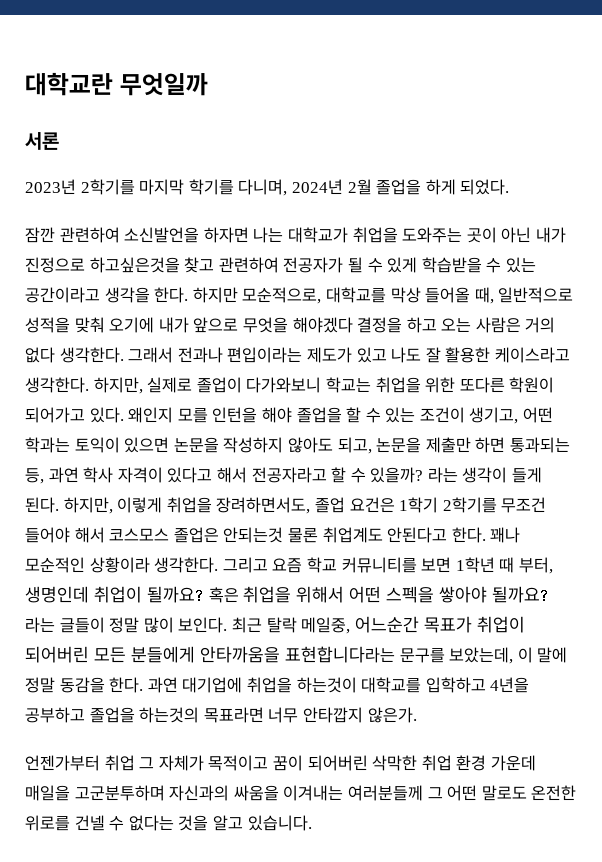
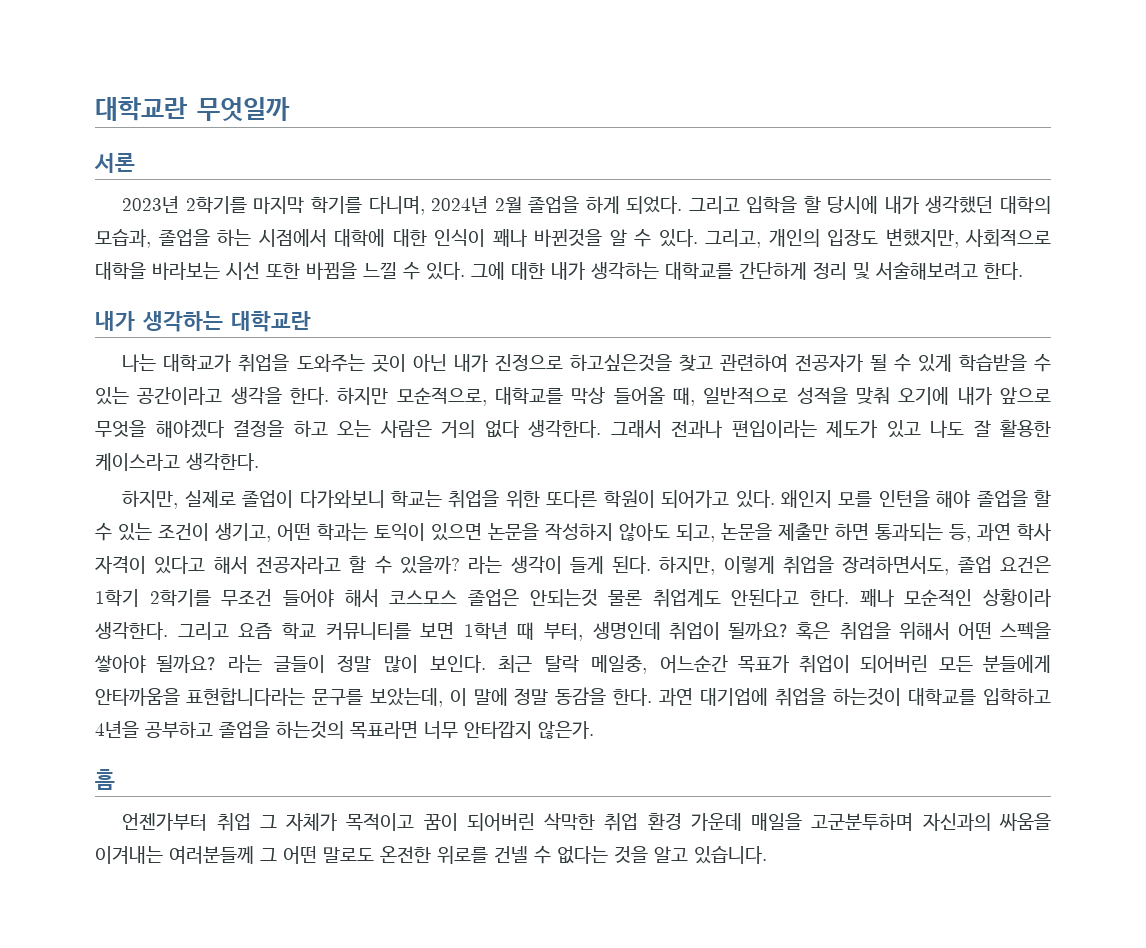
- 2023년 2학기를 마지막 학기를 다니며, 2024년 2월 졸업을 하게 되었다.
- 잠깐 관련하여 소신발언을 하자면 나는 대학교가 취업을 도와주는 곳이 아닌 내가 진정으로 하고싶은것을 찾고 관련하여 전공자가 될 수 있게 학습받을 수 있는 공간이라고 생각을 한다.
+ 2023년 2학기를 마지막 학기를 다니며, 2024년 2월 졸업을 하게 되었다. 그리고 입학을 할 당시에 내가 생각했던 대학의 모습과, 졸업을 하는 시점에서 대학에 대한 인식이 꽤나 바뀐것을 알 수 있다. 그리고, 개인의 입장도 변했지만, 사회적으로 대학을 바라보는 시선 또한 바뀜을 느낄 수 있다. 그에 대한 내가 생각하는 대학교를 간단하게 정리 및 서술해보려고 한다.
+ 내가 생각하는 대학교란
+ 나는 대학교가 취업을 도와주는 곳이 아닌 내가 진정으로 하고싶은것을 찾고 관련하여 전공자가 될 수 있게 학습받을 수 있는 공간이라고 생각을 한다.
- 그래서 전과나 편입이라는 제도가 있고 나도 잘 활용한 케이스라고 생각한다. 하지만, 실제로 졸업이 다가와보니 학교는 취업을 위한 또다른 학원이 되어가고 있다.
+ 그래서 전과나 편입이라는 제도가 있고 나도 잘 활용한 케이스라고 생각한다.
+ 하지만, 실제로 졸업이 다가와보니 학교는 취업을 위한 또다른 학원이 되어가고 있다.
+ 흠

